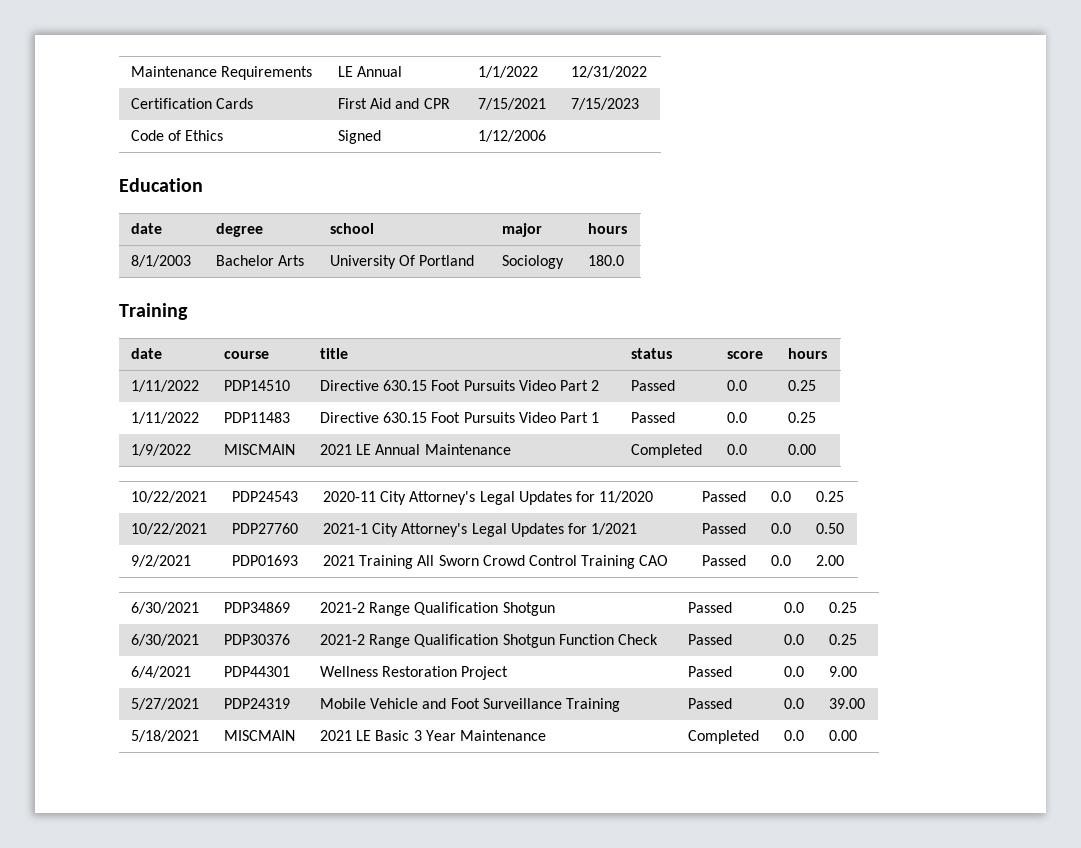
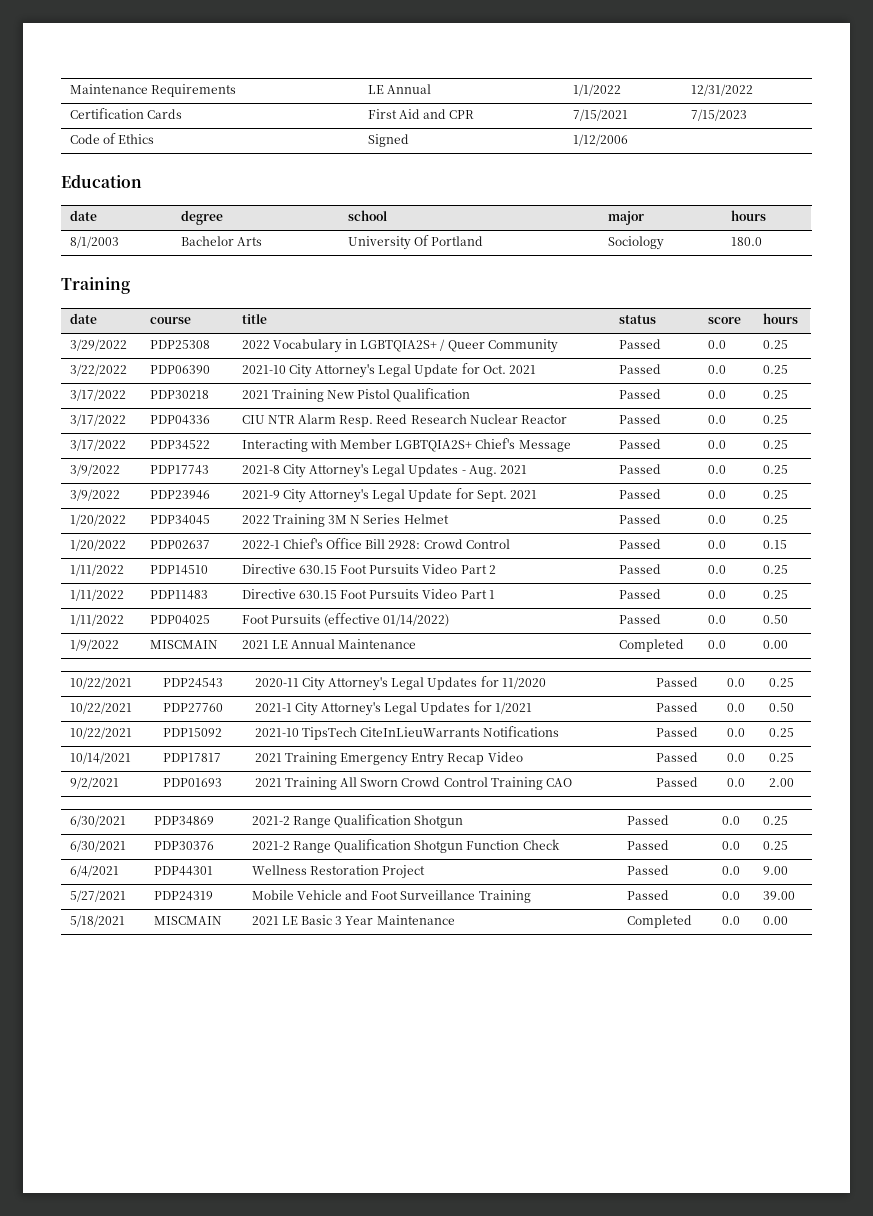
+ 3/29/2022 | PDP25308 | 2022 Vocabulary in LGBTQIA2S+ / Queer Community | Passed | 0.0 | 0.25
+ 3/22/2022 | PDP06390 | 2021-10 City Attorney's Legal Update for Oct. 2021 | Passed | 0.0 | 0.25
+ 3/17/2022 | PDP30218 | 2021 Training New Pistol Qualification | Passed | 0.0 | 0.25
+ 3/17/2022 | PDP04336 | CIU NTR Alarm Resp. Reed Research Nuclear Reactor | Passed | 0.0 | 0.25
+ 3/17/2022 | PDP34522 | Interacting with Member LGBTQIA2S+ Chief's Message | Passed | 0.0 | 0.25
+ 3/9/2022 | PDP17743 | 2021-8 City Attorney's Legal Updates - Aug. 2021 | Passed | 0.0 | 0.25
+ 3/9/2022 | PDP23946 | 2021-9 City Attorney's Legal Update for Sept. 2021 | Passed | 0.0 | 0.25
+ 1/20/2022 | PDP34045 | 2022 Training 3M N Series Helmet | Passed | 0.0 | 0.25
+ 1/20/2022 | PDP02637 | 2022-1 Chief's Office Bill 2928: Crowd Control | Passed | 0.0 | 0.15
+ 1/11/2022 | PDP04025 | Foot Pursuits (effective 01/14/2022) | Passed | 0.0 | 0.50
+ 10/22/2021 | PDP15092 | 2021-10 TipsTech CiteInLieuWarrants Notifications | Passed | 0.0 | 0.25
+ 10/14/2021 | PDP17817 | 2021 Training Emergency Entry Recap Video | Passed | 0.0 | 0.25

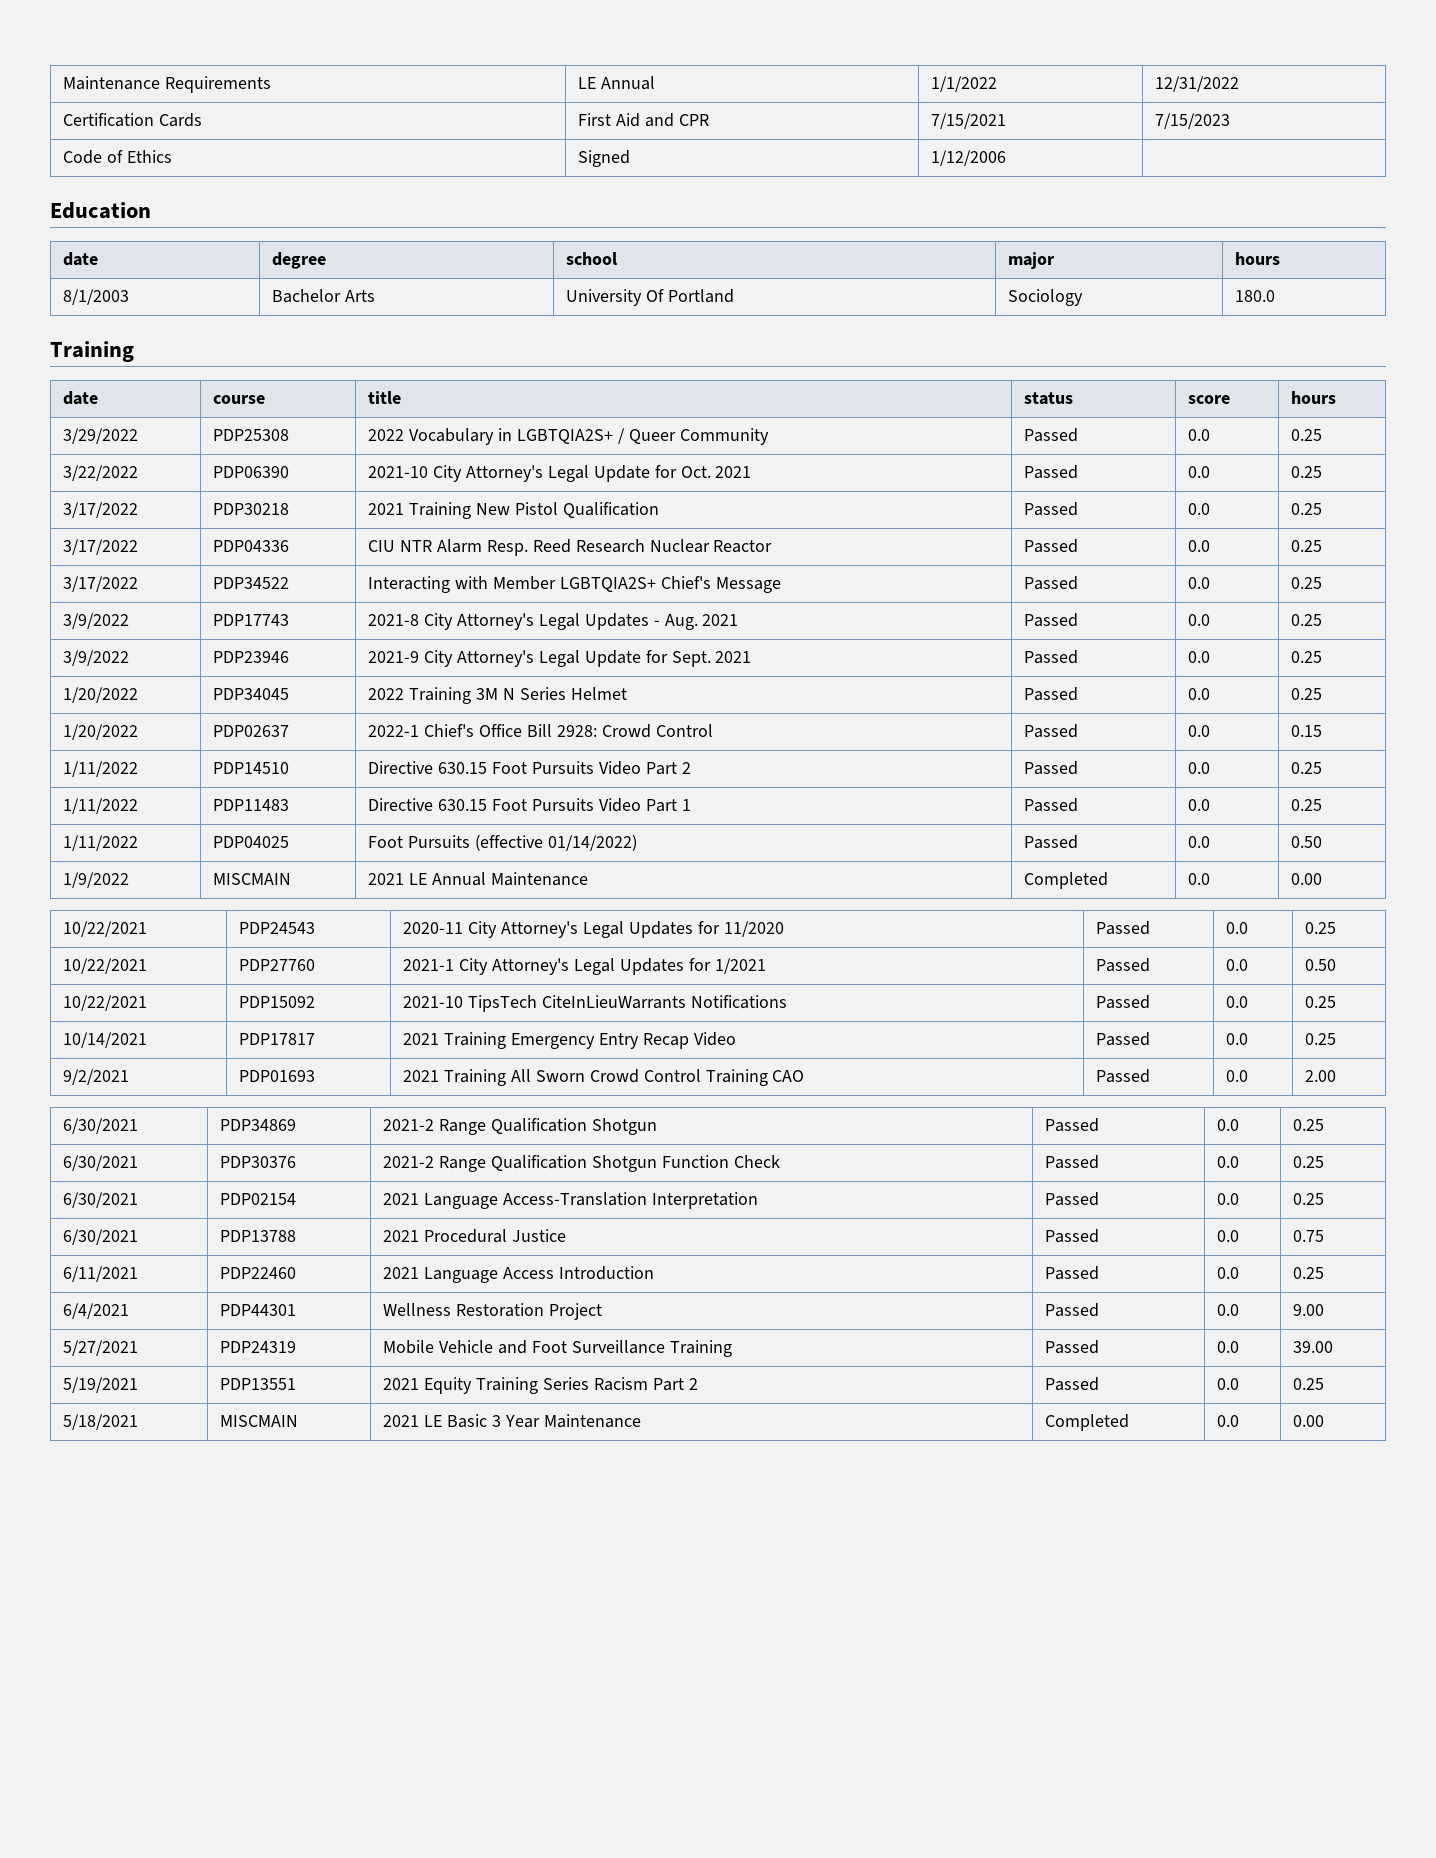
+ 6/30/2021 | PDP02154 | 2021 Language Access-Translation Interpretation | Passed | 0.0 | 0.25
+ 6/30/2021 | PDP13788 | 2021 Procedural Justice | Passed | 0.0 | 0.75
+ 6/11/2021 | PDP22460 | 2021 Language Access Introduction | Passed | 0.0 | 0.25
+ 5/19/2021 | PDP13551 | 2021 Equity Training Series Racism Part 2 | Passed | 0.0 | 0.25

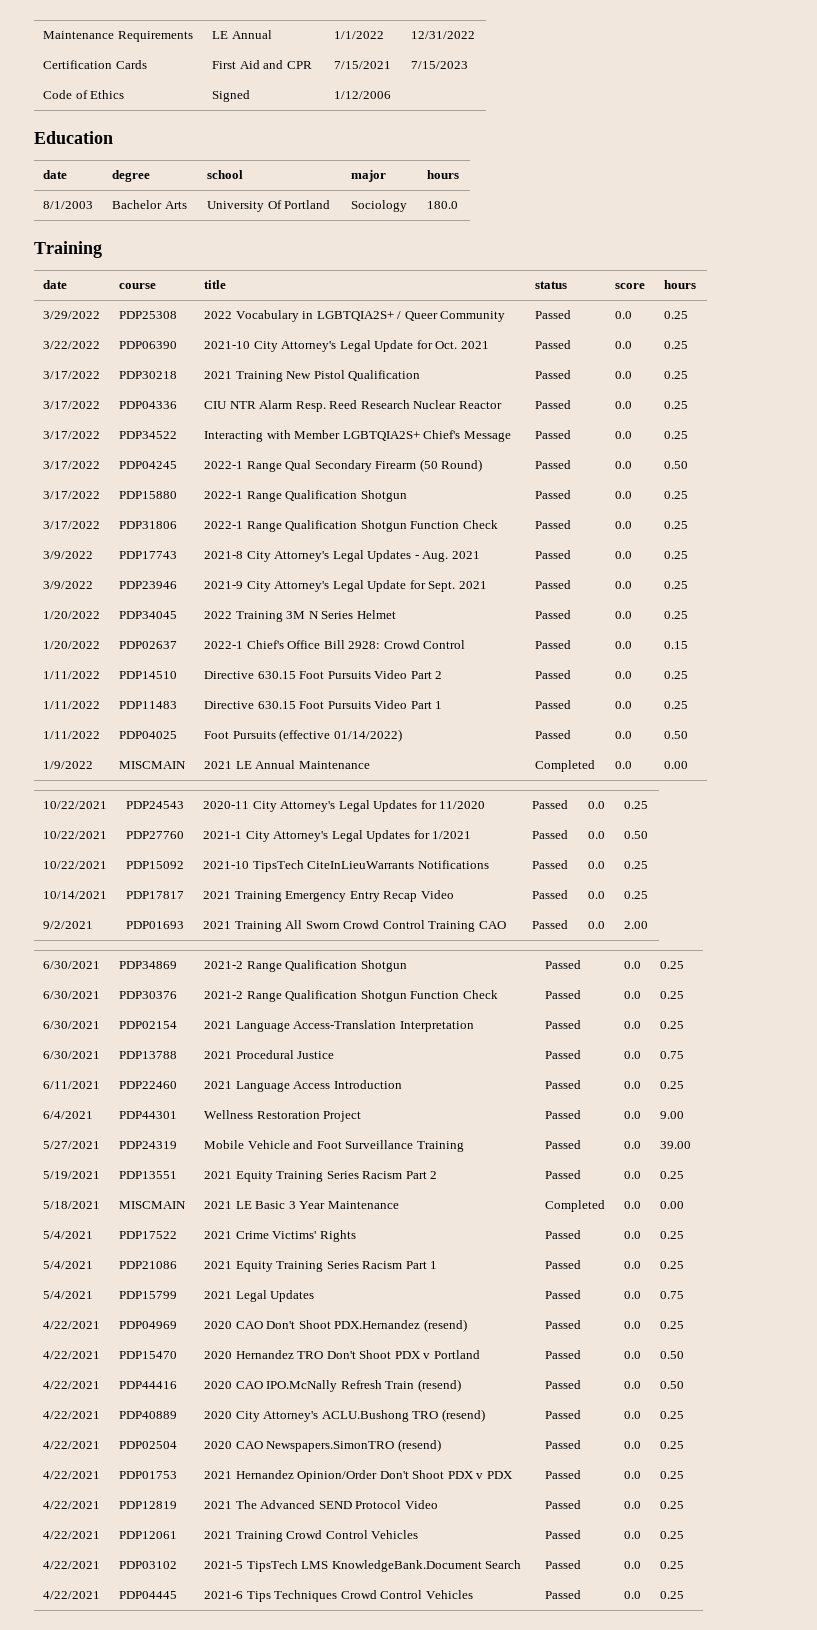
+ 3/17/2022 | PDP04245 | 2022-1 Range Qual Secondary Firearm (50 Round) | Passed | 0.0 | 0.50
+ 3/17/2022 | PDP15880 | 2022-1 Range Qualification Shotgun | Passed | 0.0 | 0.25
+ 3/17/2022 | PDP31806 | 2022-1 Range Qualification Shotgun Function Check | Passed | 0.0 | 0.25
+ 5/4/2021 | PDP17522 | 2021 Crime Victims' Rights | Passed | 0.0 | 0.25
+ 5/4/2021 | PDP21086 | 2021 Equity Training Series Racism Part 1 | Passed | 0.0 | 0.25
+ 5/4/2021 | PDP15799 | 2021 Legal Updates | Passed | 0.0 | 0.75
+ 4/22/2021 | PDP04969 | 2020 CAO Don't Shoot PDX.Hernandez (resend) | Passed | 0.0 | 0.25
+ 4/22/2021 | PDP15470 | 2020 Hernandez TRO Don't Shoot PDX v Portland | Passed | 0.0 | 0.50
+ 4/22/2021 | PDP44416 | 2020 CAO IPO.McNally Refresh Train (resend) | Passed | 0.0 | 0.50
+ 4/22/2021 | PDP40889 | 2020 City Attorney's ACLU.Bushong TRO (resend) | Passed | 0.0 | 0.25
+ 4/22/2021 | PDP02504 | 2020 CAO Newspapers.SimonTRO (resend) | Passed | 0.0 | 0.25
+ 4/22/2021 | PDP01753 | 2021 Hernandez Opinion/Order Don't Shoot PDX v PDX | Passed | 0.0 | 0.25
+ 4/22/2021 | PDP12819 | 2021 The Advanced SEND Protocol Video | Passed | 0.0 | 0.25
+ 4/22/2021 | PDP12061 | 2021 Training Crowd Control Vehicles | Passed | 0.0 | 0.25
+ 4/22/2021 | PDP03102 | 2021-5 TipsTech LMS KnowledgeBank.Document Search | Passed | 0.0 | 0.25
+ 4/22/2021 | PDP04445 | 2021-6 Tips Techniques Crowd Control Vehicles | Passed | 0.0 | 0.25

